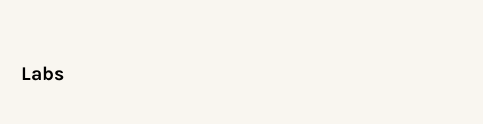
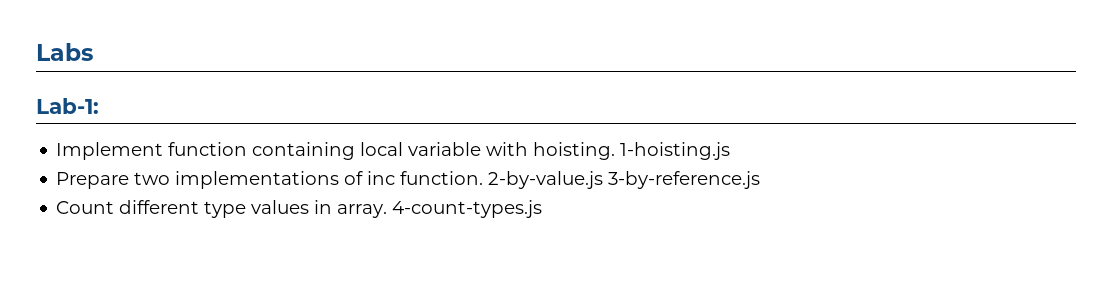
+ Lab-1:
+ Implement function containing local variable with hoisting. 1-hoisting.js
+ Prepare two implementations of inc function. 2-by-value.js 3-by-reference.js
+ Count different type values in array. 4-count-types.js

